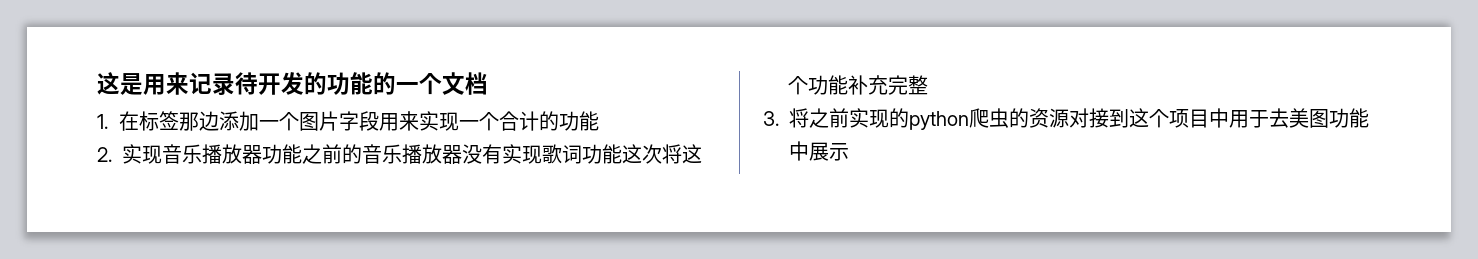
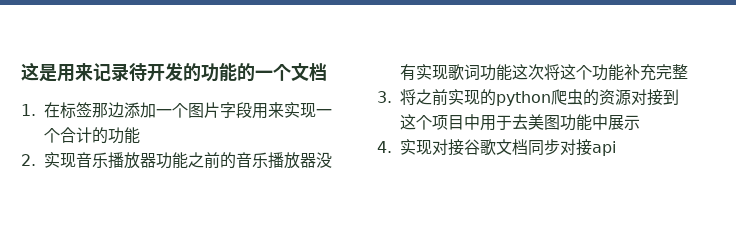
+ 4.实现对接谷歌文档同步对接api

